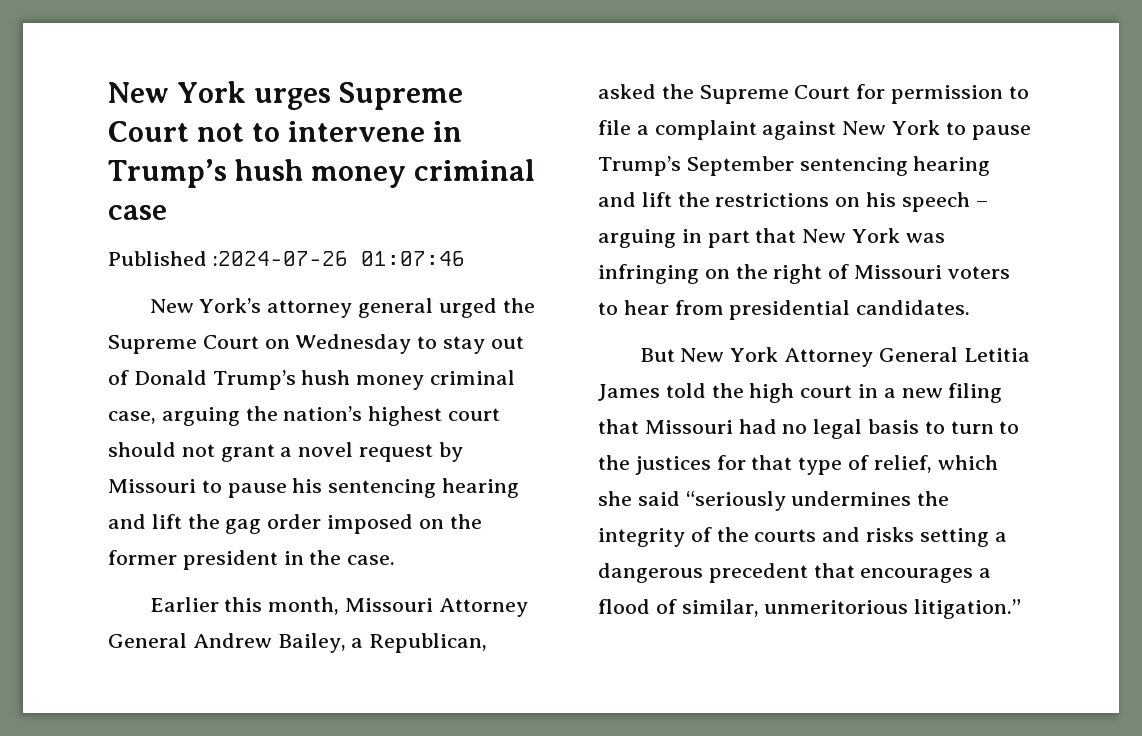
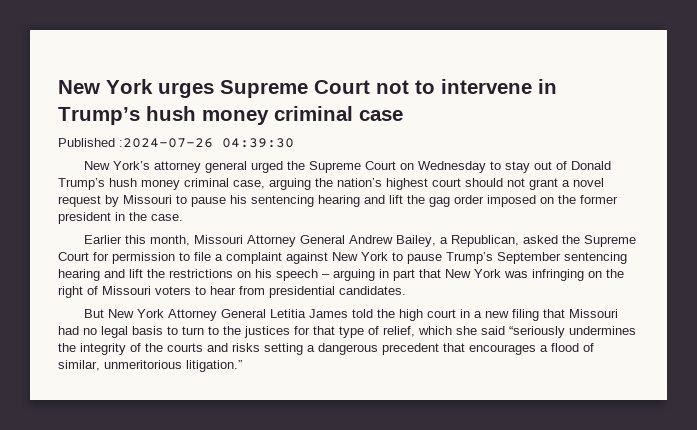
- Published :2024-07-26 01:07:46
+ Published :2024-07-26 04:39:30

